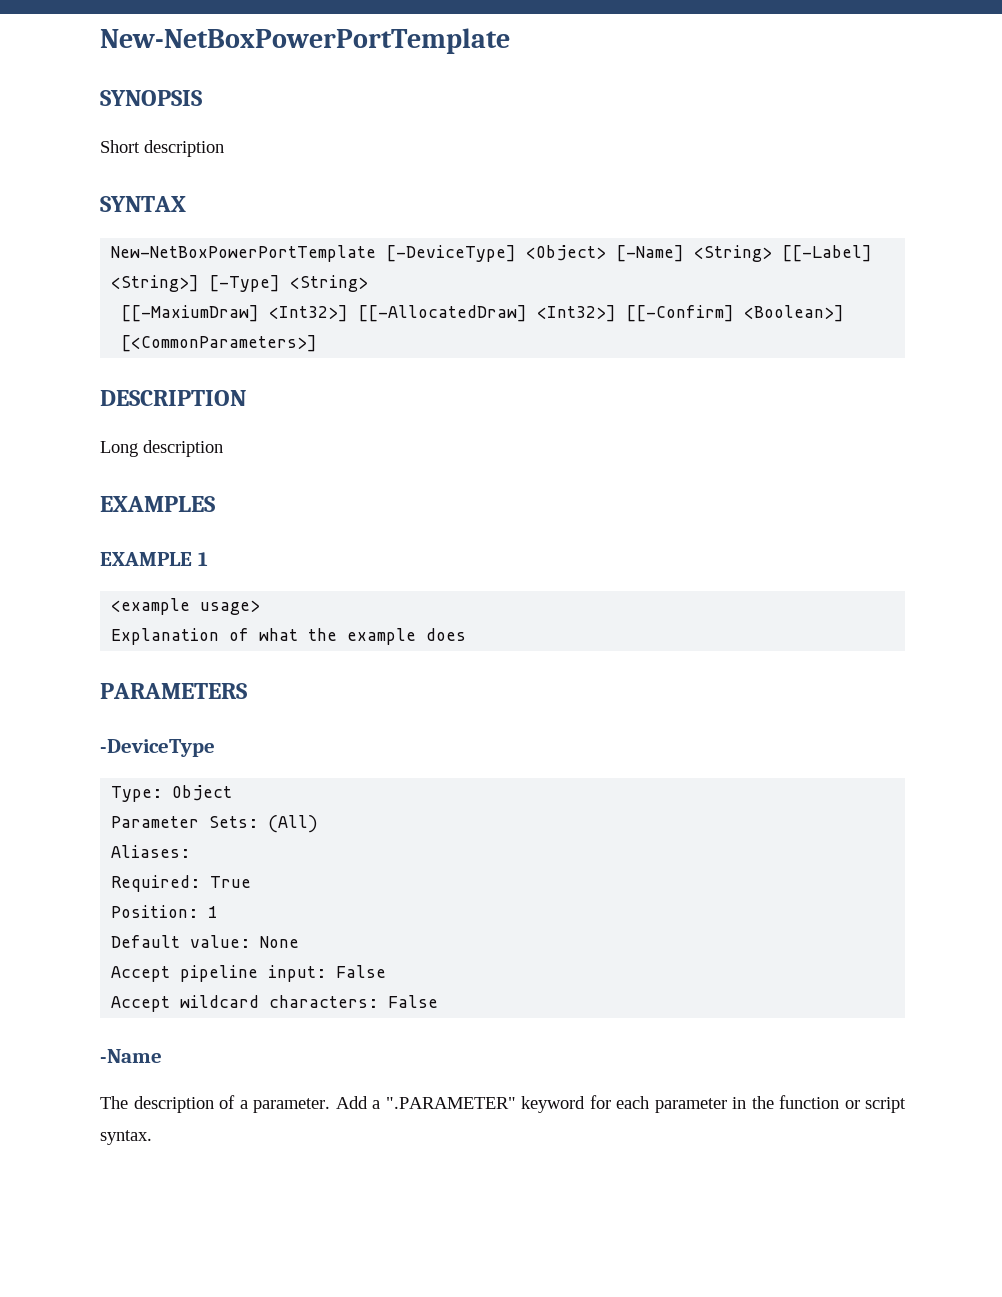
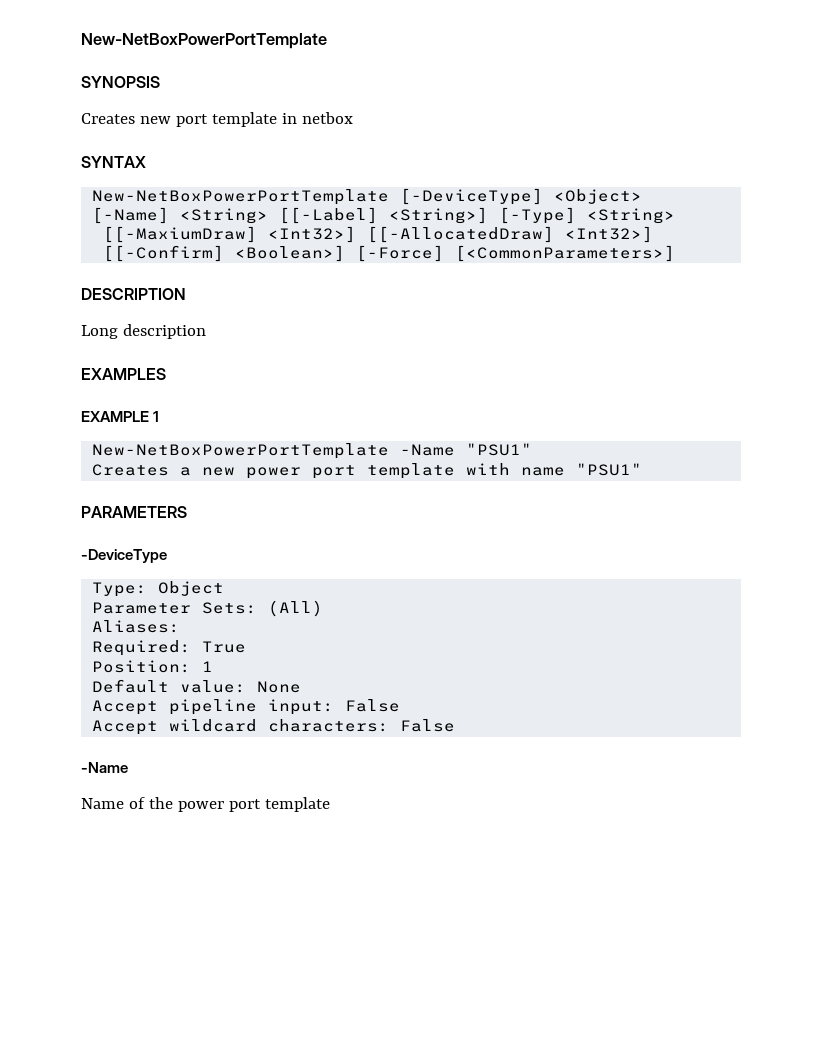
- Short description
+ Creates new port template in netbox
- [[-MaxiumDraw] <Int32>] [[-AllocatedDraw] <Int32>] [[-Confirm] <Boolean>] [<CommonParameters>]
+ [[-MaxiumDraw] <Int32>] [[-AllocatedDraw] <Int32>] [[-Confirm] <Boolean>] [-Force] [<CommonParameters>]
- <example usage>
- Explanation of what the example does
+ New-NetBoxPowerPortTemplate -Name "PSU1"
+ Creates a new power port template with name "PSU1"
- The description of a parameter. Add a ".PARAMETER" keyword for each parameter in the function or script syntax.
+ Name of the power port template

